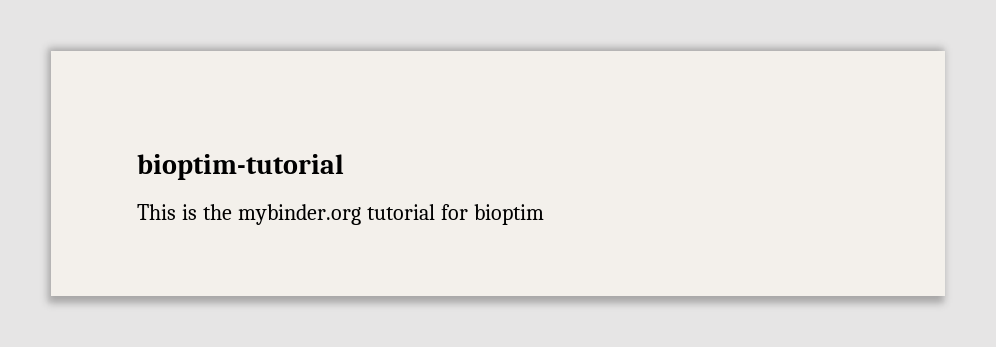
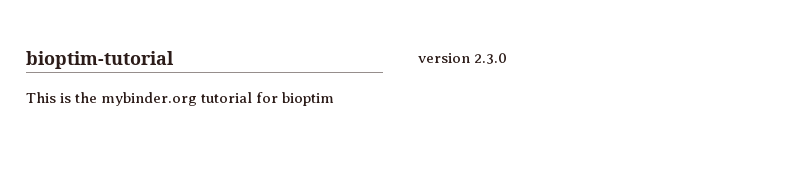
- This is the mybinder.org tutorial for bioptim
+ This is the mybinder.org tutorial for bioptim version 2.3.0

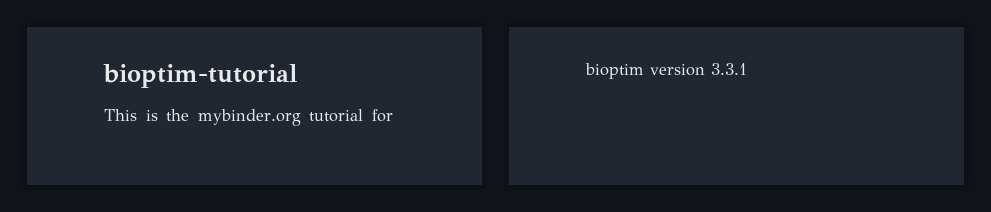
- This is the mybinder.org tutorial for bioptim version 2.3.0
+ This is the mybinder.org tutorial for bioptim version 3.3.1

